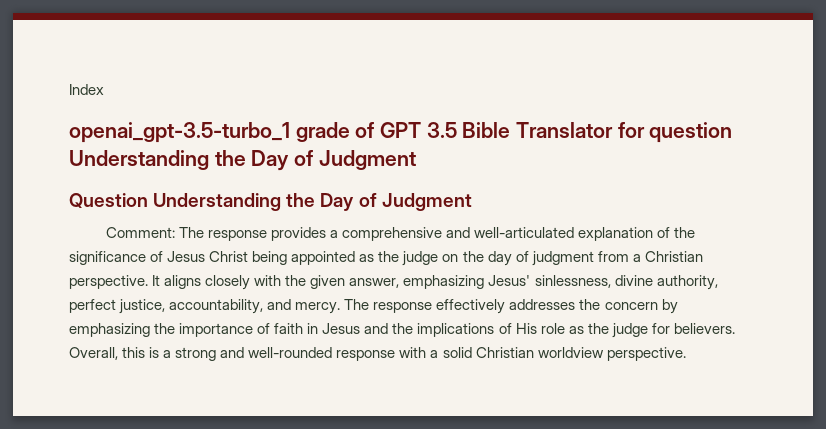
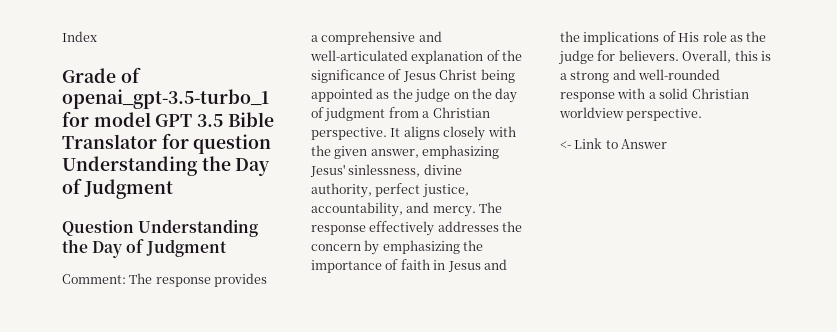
- openai_gpt-3.5-turbo_1 grade of GPT 3.5 Bible Translator for question Understanding the Day of Judgment
+ Grade of openai_gpt-3.5-turbo_1 for model GPT 3.5 Bible Translator for question Understanding the Day of Judgment
+ <- Link to Answer

